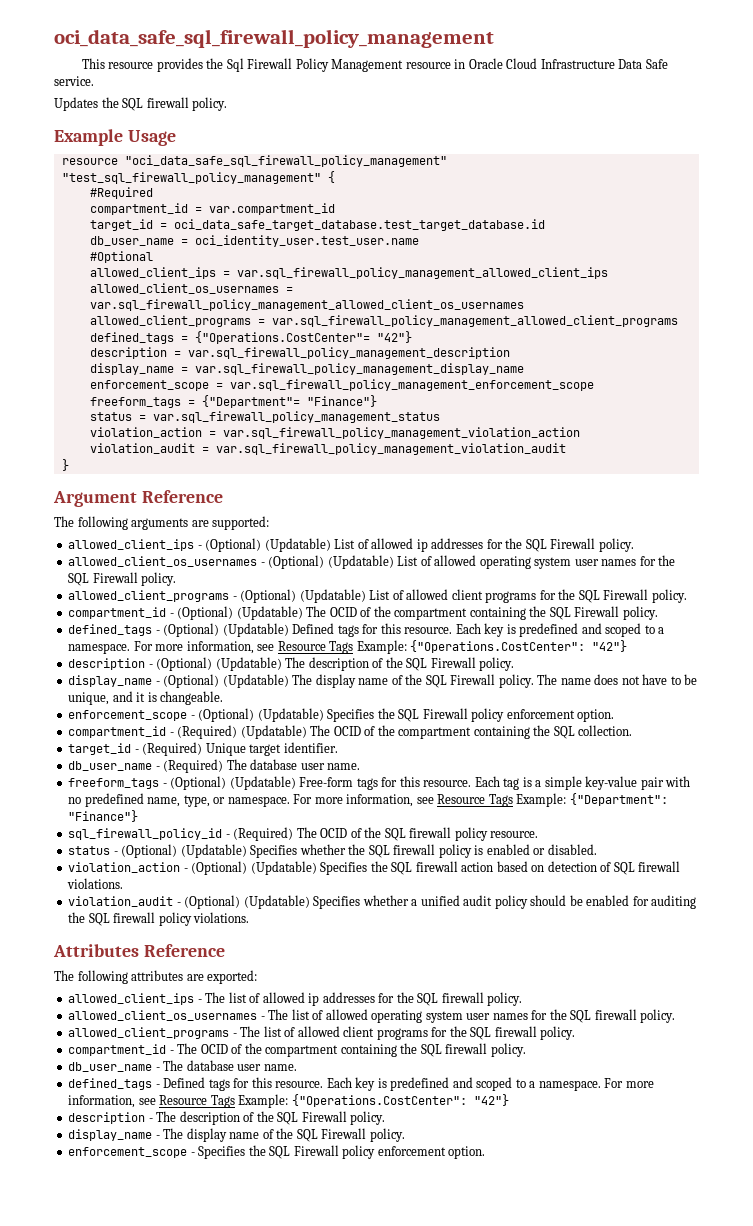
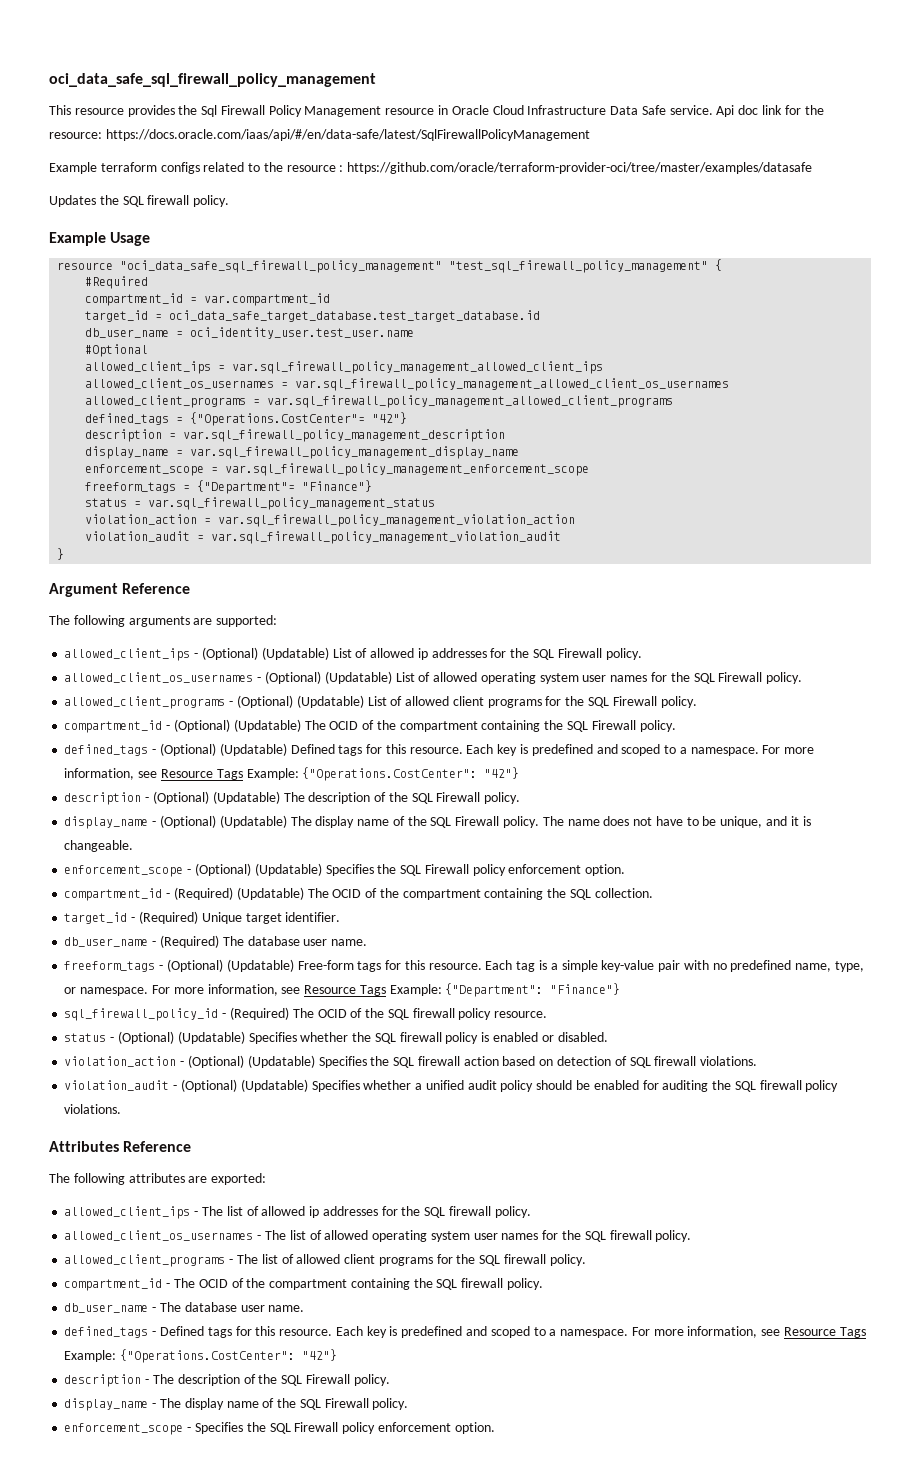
+ Api doc link for the resource: https://docs.oracle.com/iaas/api/#/en/data-safe/latest/SqlFirewallPolicyManagement
+ Example terraform configs related to the resource : https://github.com/oracle/terraform-provider-oci/tree/master/examples/datasafe

